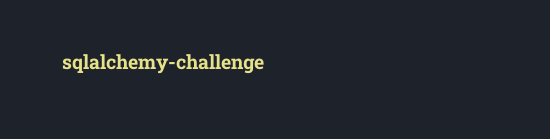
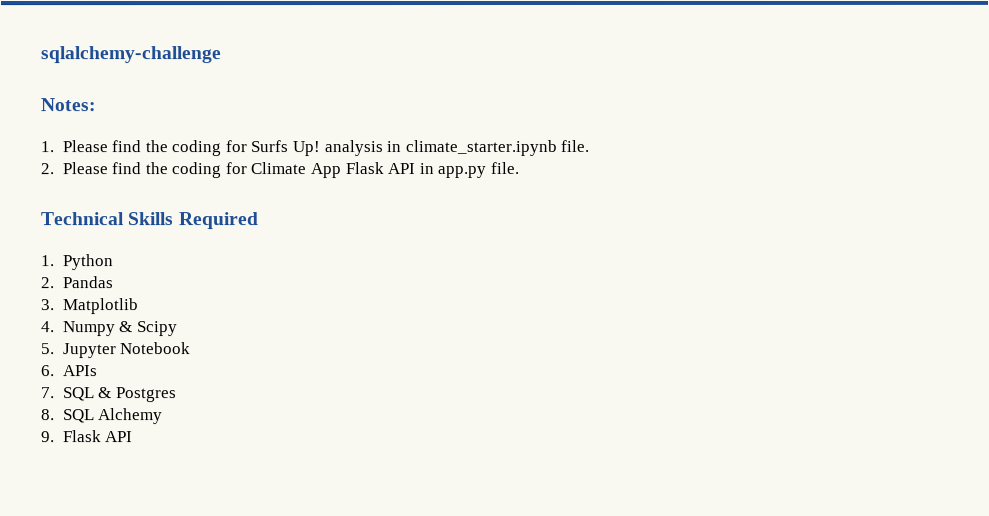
+ Notes:
+ 1. Please find the coding for Surfs Up! analysis in climate_starter.ipynb file.
+ 2. Please find the coding for Climate App Flask API in app.py file.
+ Technical Skills Required
+ 1. Python
+ 2. Pandas
+ 3. Matplotlib
+ 4. Numpy & Scipy
+ 5. Jupyter Notebook
+ 6. APIs
+ 7. SQL & Postgres
+ 8. SQL Alchemy
+ 9. Flask API

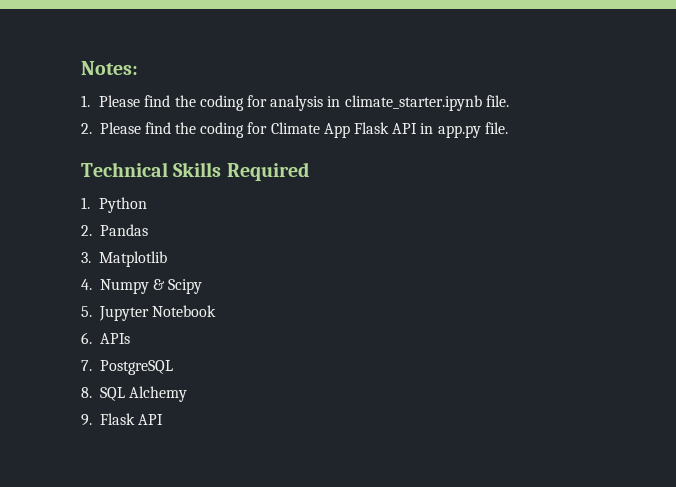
- sqlalchemy-challenge
- 1. Please find the coding for Surfs Up! analysis in climate_starter.ipynb file.
+ 1. Please find the coding for analysis in climate_starter.ipynb file.
- 7. SQL & Postgres
+ 7. PostgreSQL

